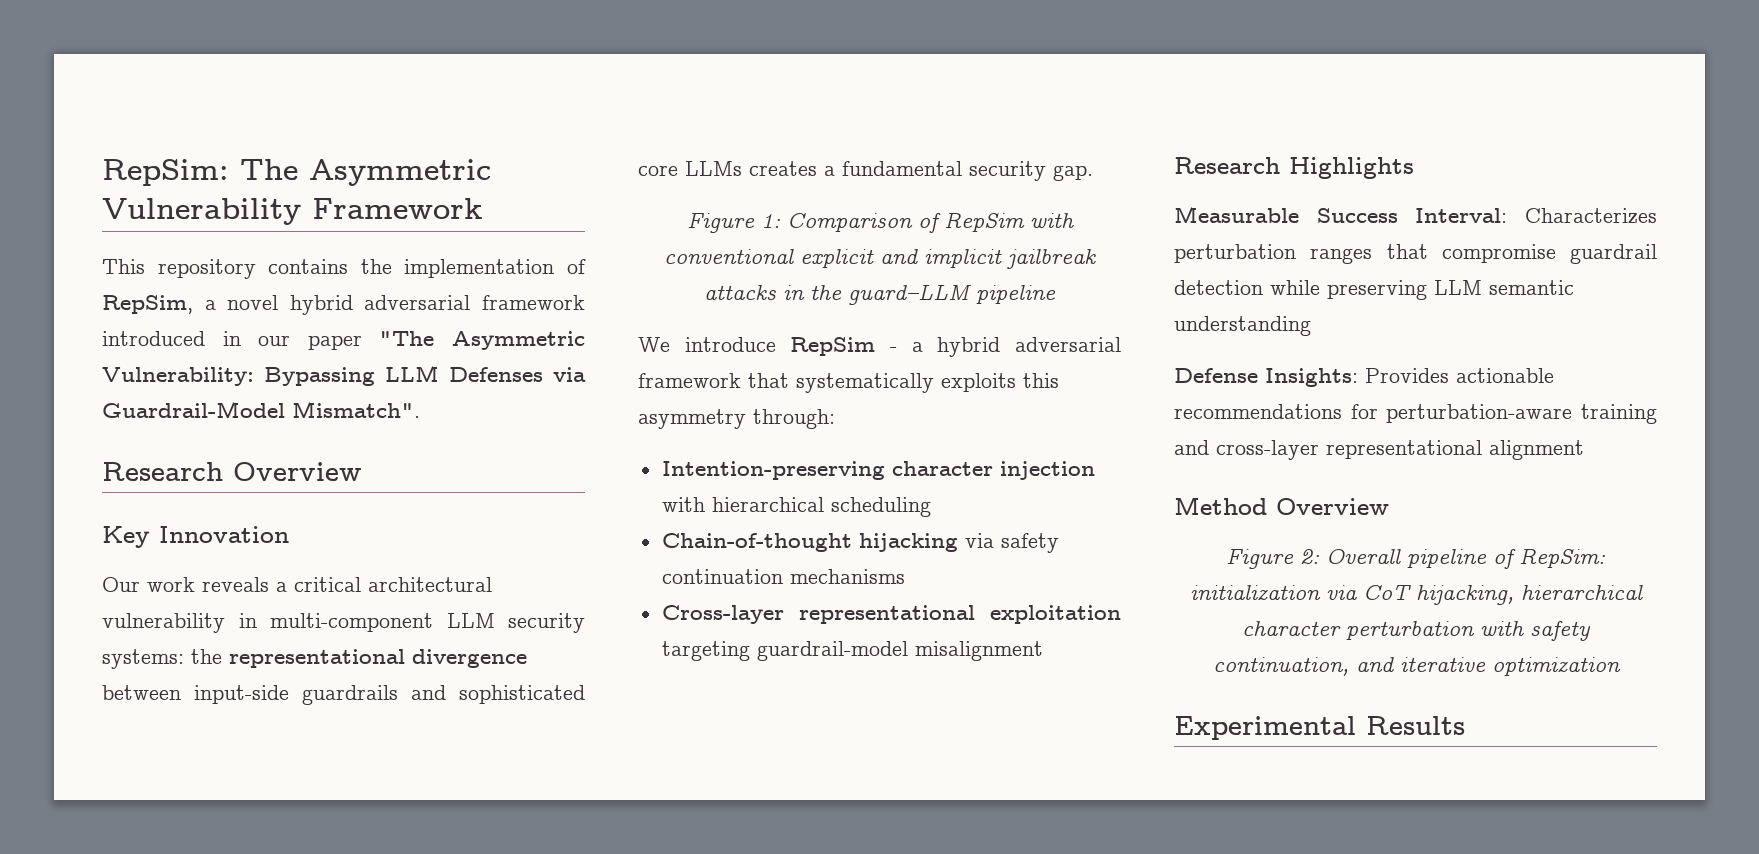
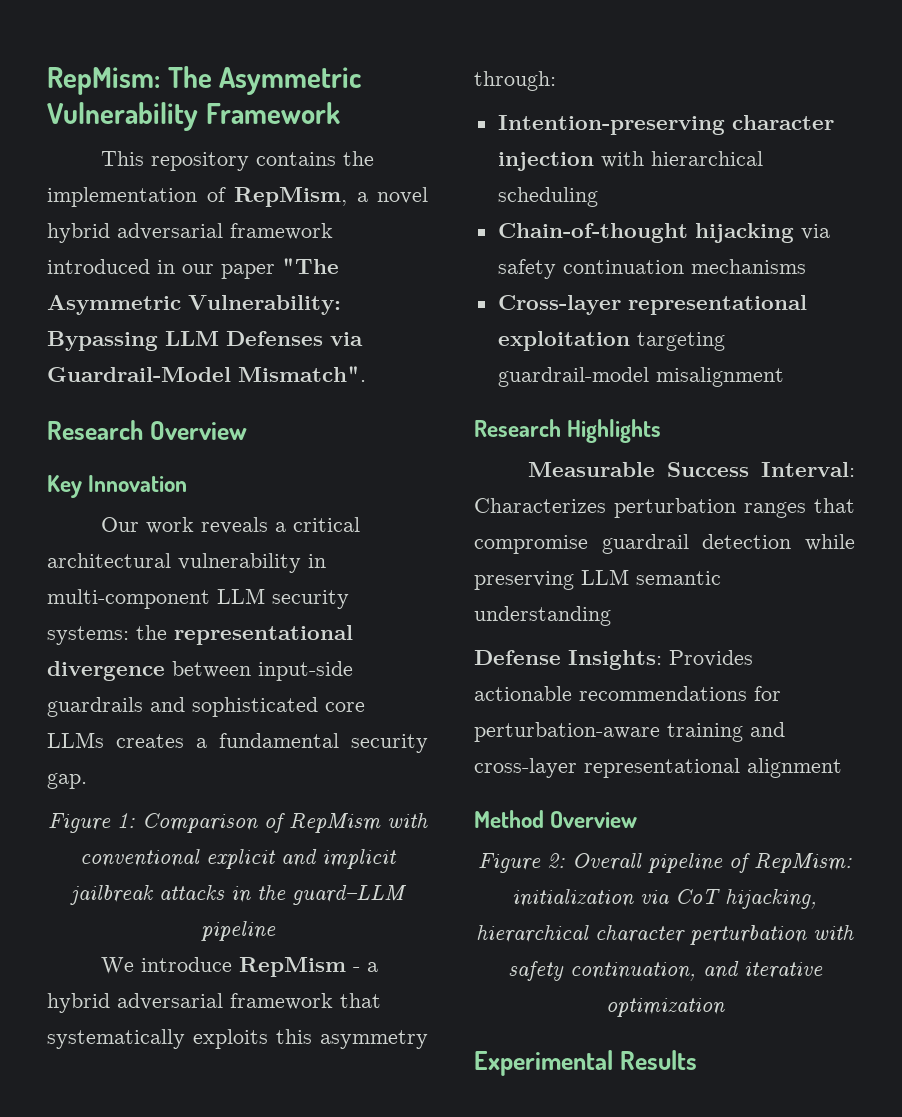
- RepSim: The Asymmetric Vulnerability Framework
+ RepMism: The Asymmetric Vulnerability Framework
- This repository contains the implementation of RepSim, a novel hybrid adversarial framework introduced in our paper "The Asymmetric Vulnerability: Bypassing LLM Defenses via Guardrail-Model Mismatch".
+ This repository contains the implementation of RepMism, a novel hybrid adversarial framework introduced in our paper "The Asymmetric Vulnerability: Bypassing LLM Defenses via Guardrail-Model Mismatch".
- Figure 1: Comparison of RepSim with conventional explicit and implicit jailbreak attacks in the guard–LLM pipeline
+ Figure 1: Comparison of RepMism with conventional explicit and implicit jailbreak attacks in the guard–LLM pipeline
- We introduce RepSim - a hybrid adversarial framework that systematically exploits this asymmetry through:
+ We introduce RepMism - a hybrid adversarial framework that systematically exploits this asymmetry through:
- Figure 2: Overall pipeline of RepSim: initialization via CoT hijacking, hierarchical character perturbation with safety continuation, and iterative optimization
+ Figure 2: Overall pipeline of RepMism: initialization via CoT hijacking, hierarchical character perturbation with safety continuation, and iterative optimization

